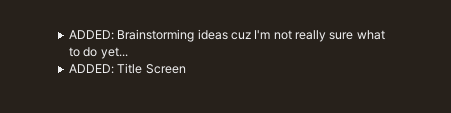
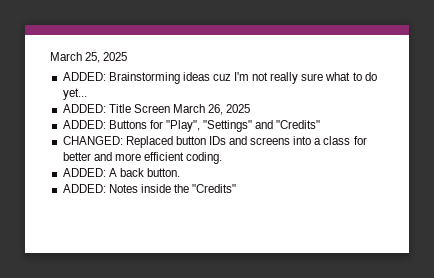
+ March 25, 2025
- ADDED: Title Screen
+ ADDED: Title Screen March 26, 2025
+ ADDED: Buttons for "Play", "Settings" and "Credits"
+ CHANGED: Replaced button IDs and screens into a class for better and more efficient coding.
+ ADDED: A back button.
+ ADDED: Notes inside the "Credits"

